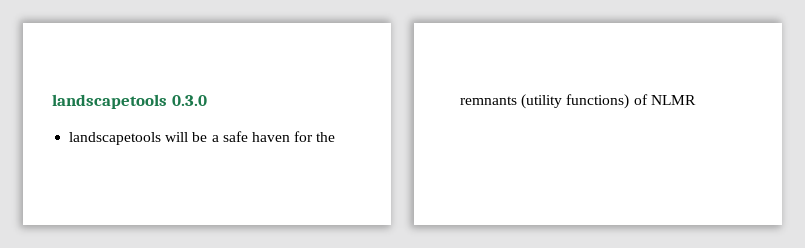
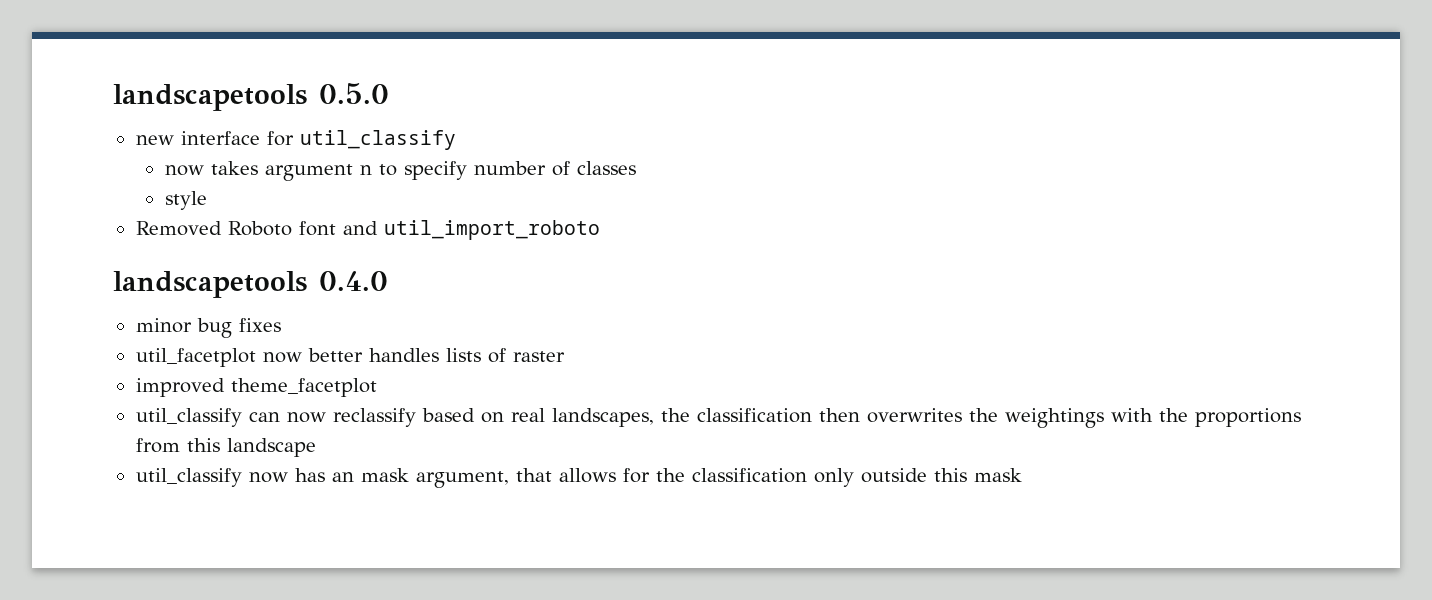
- landscapetools 0.3.0
- landscapetools will be a safe haven for the remnants (utility functions) of NLMR
+ landscapetools 0.5.0
+ new interface for util_classify
+ now takes argument n to specify number of classes
+ style
+ Removed Roboto font and util_import_roboto
+ landscapetools 0.4.0
+ minor bug fixes
+ util_facetplot now better handles lists of raster
+ improved theme_facetplot
+ util_classify can now reclassify based on real landscapes, the classification then overwrites the weightings with the proportions from this landscape
+ util_classify now has an mask argument, that allows for the classification only outside this mask

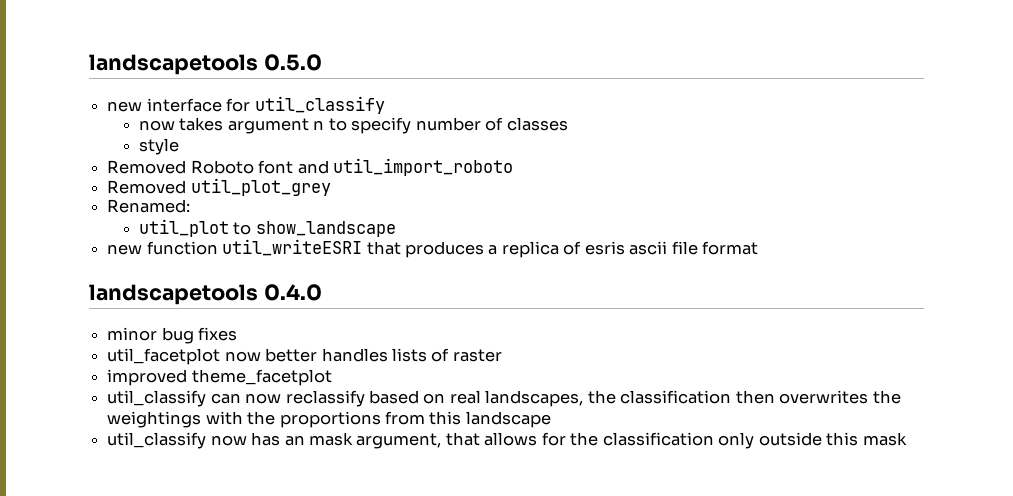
+ Removed util_plot_grey
+ Renamed:
+ util_plot to show_landscape
+ new function util_writeESRI that produces a replica of esris ascii file format

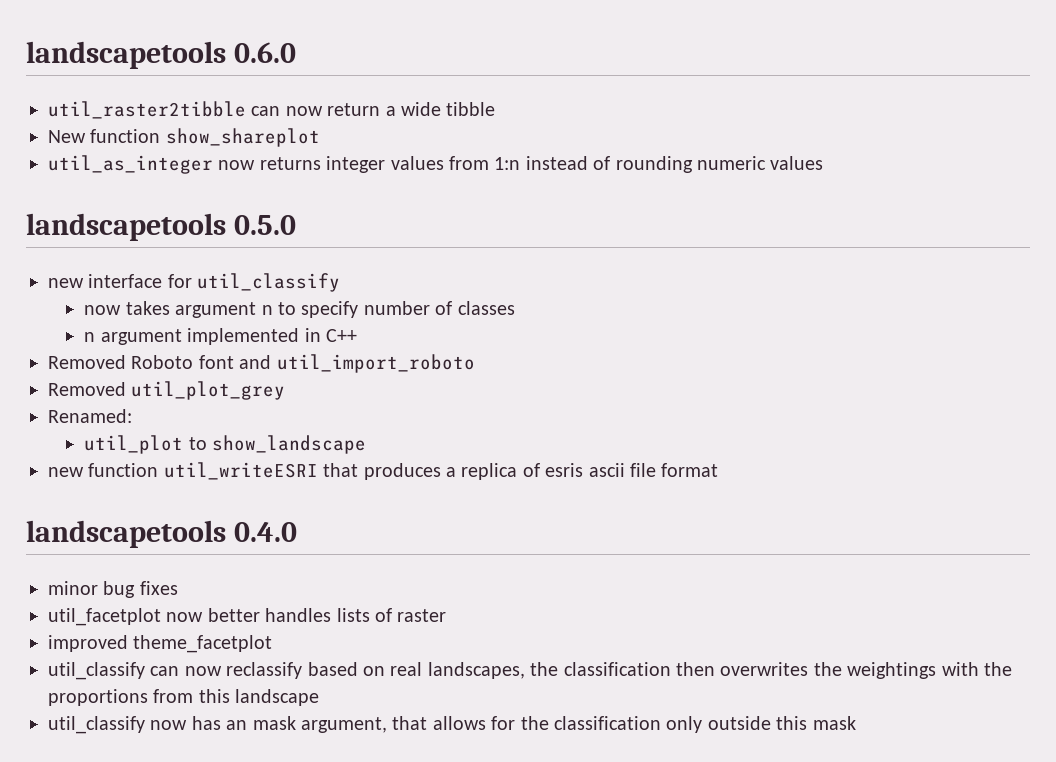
+ landscapetools 0.6.0
+ util_raster2tibble can now return a wide tibble
+ New function show_shareplot
+ util_as_integer now returns integer values from 1:n instead of rounding numeric values
- style
+ n argument implemented in C++

